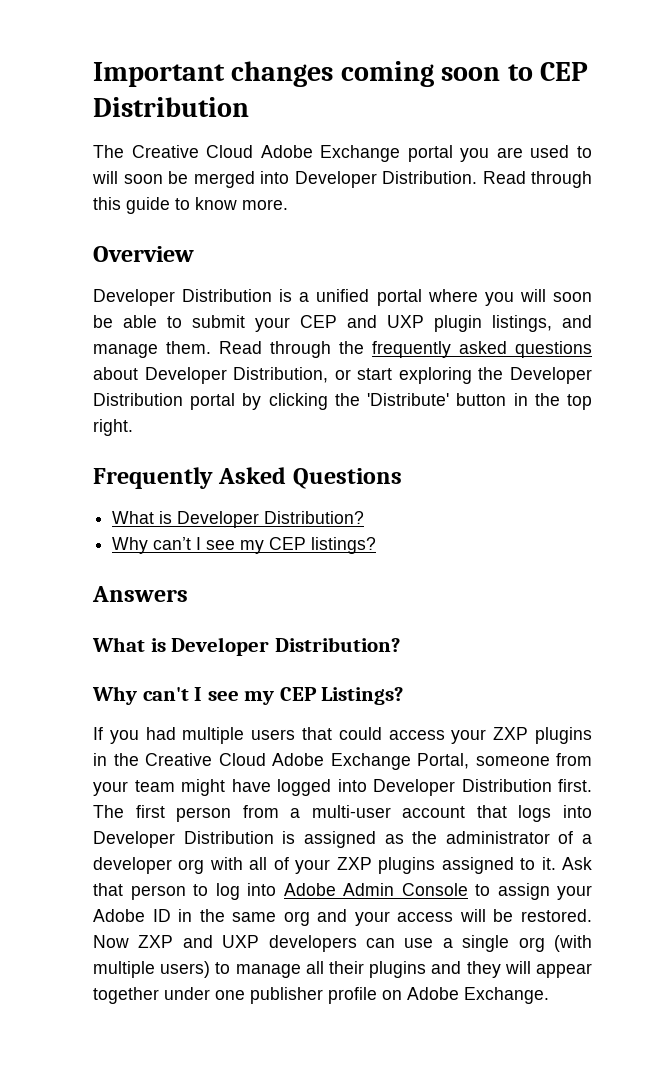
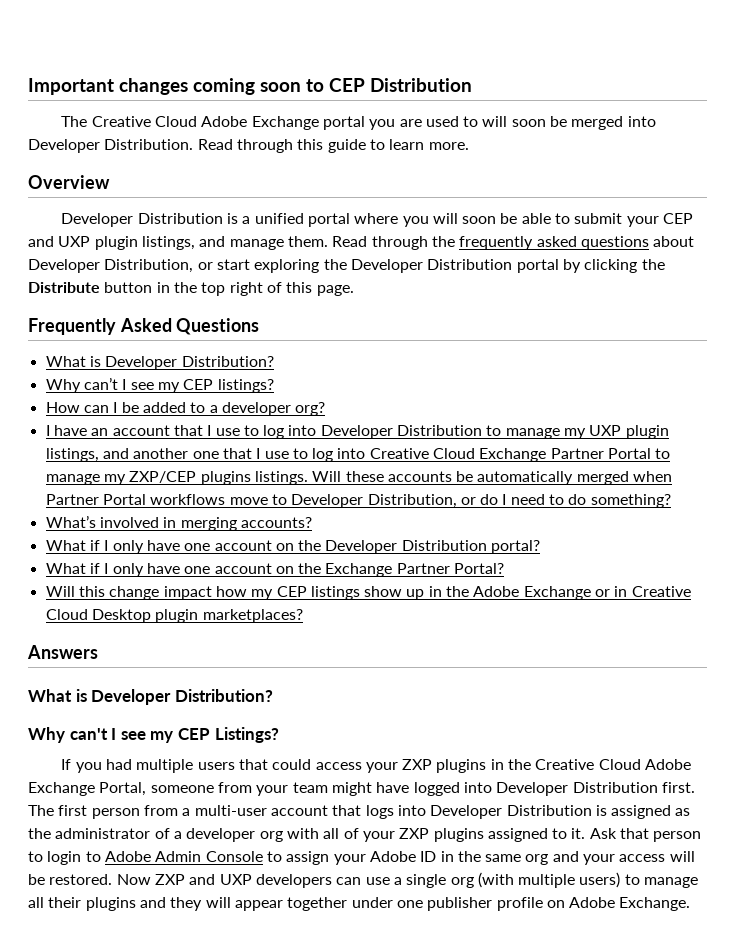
- Read through this guide to know more.
+ Read through this guide to learn more.
- Read through the frequently asked questions about Developer Distribution, or start exploring the Developer Distribution portal by clicking the 'Distribute' button in the top right.
+ Read through the frequently asked questions about Developer Distribution, or start exploring the Developer Distribution portal by clicking the Distribute button in the top right of this page.
+ How can I be added to a developer org?
+ I have an account that I use to log into Developer Distribution to manage my UXP plugin listings, and another one that I use to log into Creative Cloud Exchange Partner Portal to manage my ZXP/CEP plugins listings. Will these accounts be automatically merged when Partner Portal workflows move to Developer Distribution, or do I need to do something?
+ What’s involved in merging accounts?
+ What if I only have one account on the Developer Distribution portal?
+ What if I only have one account on the Exchange Partner Portal?
+ Will this change impact how my CEP listings show up in the Adobe Exchange or in Creative Cloud Desktop plugin marketplaces?
- Ask that person to log into Adobe Admin Console to assign your Adobe ID in the same org and your access will be restored.
+ Ask that person to login to Adobe Admin Console to assign your Adobe ID in the same org and your access will be restored.

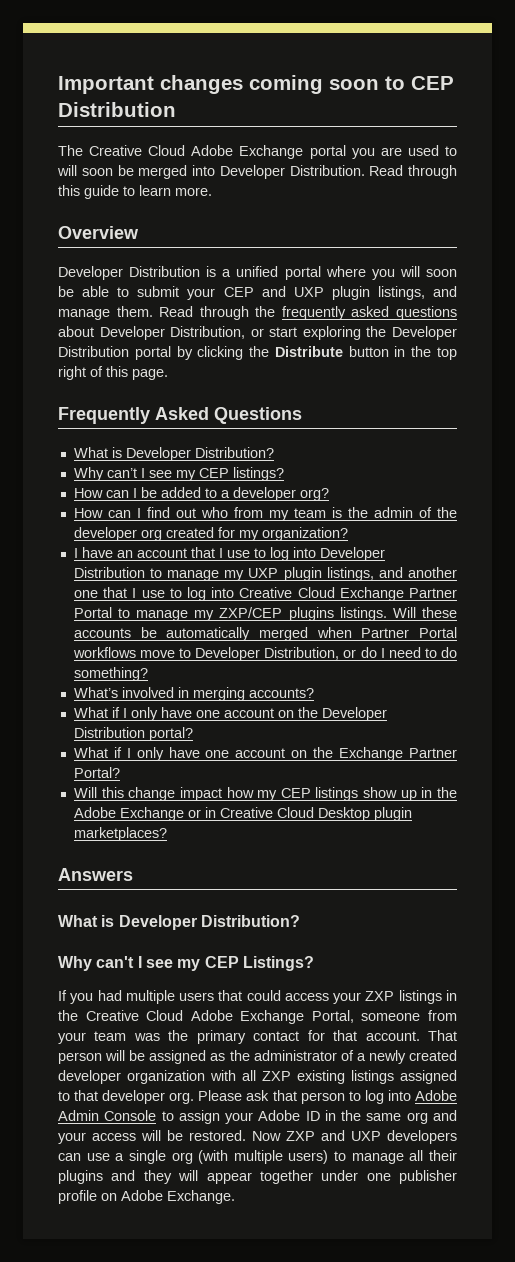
+ How can I find out who from my team is the admin of the developer org created for my organization?
- If you had multiple users that could access your ZXP plugins in the Creative Cloud Adobe Exchange Portal, someone from your team might have logged into Developer Distribution first. The first person from a multi-user account that logs into Developer Distribution is assigned as the administrator of a developer org with all of your ZXP plugins assigned to it. Ask that person to login to Adobe Admin Console to assign your Adobe ID in the same org and your access will be restored.
+ If you had multiple users that could access your ZXP listings in the Creative Cloud Adobe Exchange Portal, someone from your team was the primary contact for that account. That person will be assigned as the administrator of a newly created developer organization with all ZXP existing listings assigned to that developer org. Please ask that person to log into Adobe Admin Console to assign your Adobe ID in the same org and your access will be restored.

